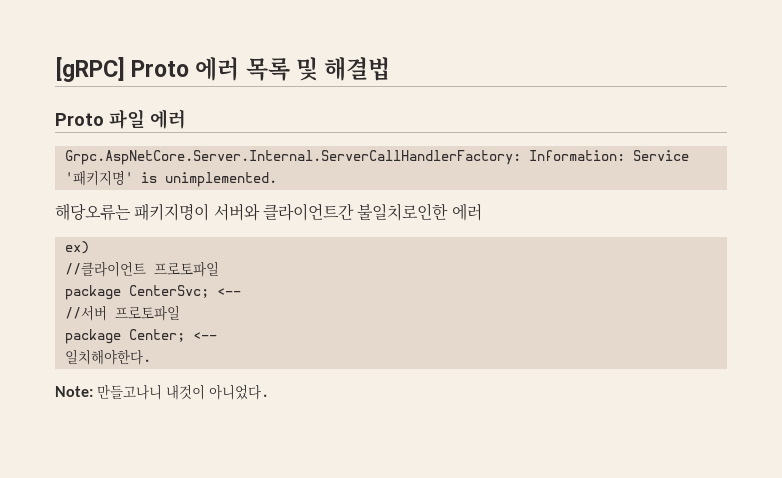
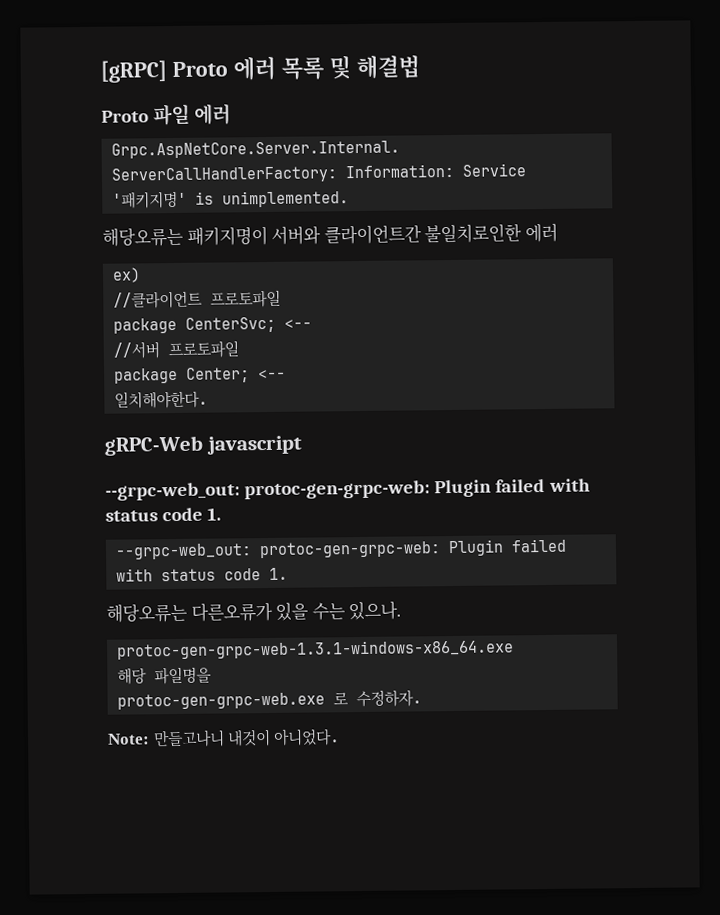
+ gRPC-Web javascript
+ --grpc-web_out: protoc-gen-grpc-web: Plugin failed with status code 1.
+ --grpc-web_out: protoc-gen-grpc-web: Plugin failed with status code 1.
+ 해당오류는 다른오류가 있을 수는 있으나.
+ protoc-gen-grpc-web-1.3.1-windows-x86_64.exe
+ 해당 파일명을
+ protoc-gen-grpc-web.exe 로 수정하자.

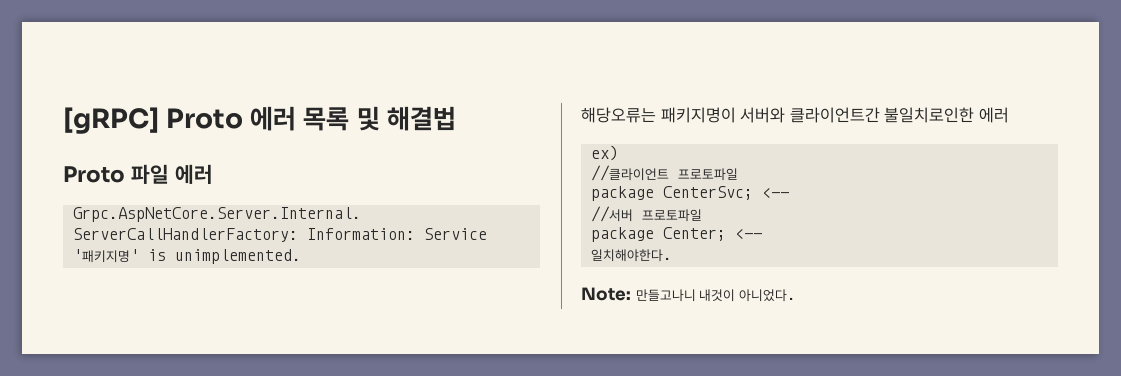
- gRPC-Web javascript
- --grpc-web_out: protoc-gen-grpc-web: Plugin failed with status code 1.
- --grpc-web_out: protoc-gen-grpc-web: Plugin failed with status code 1.
- 해당오류는 다른오류가 있을 수는 있으나.
- protoc-gen-grpc-web-1.3.1-windows-x86_64.exe
- 해당 파일명을
- protoc-gen-grpc-web.exe 로 수정하자.

